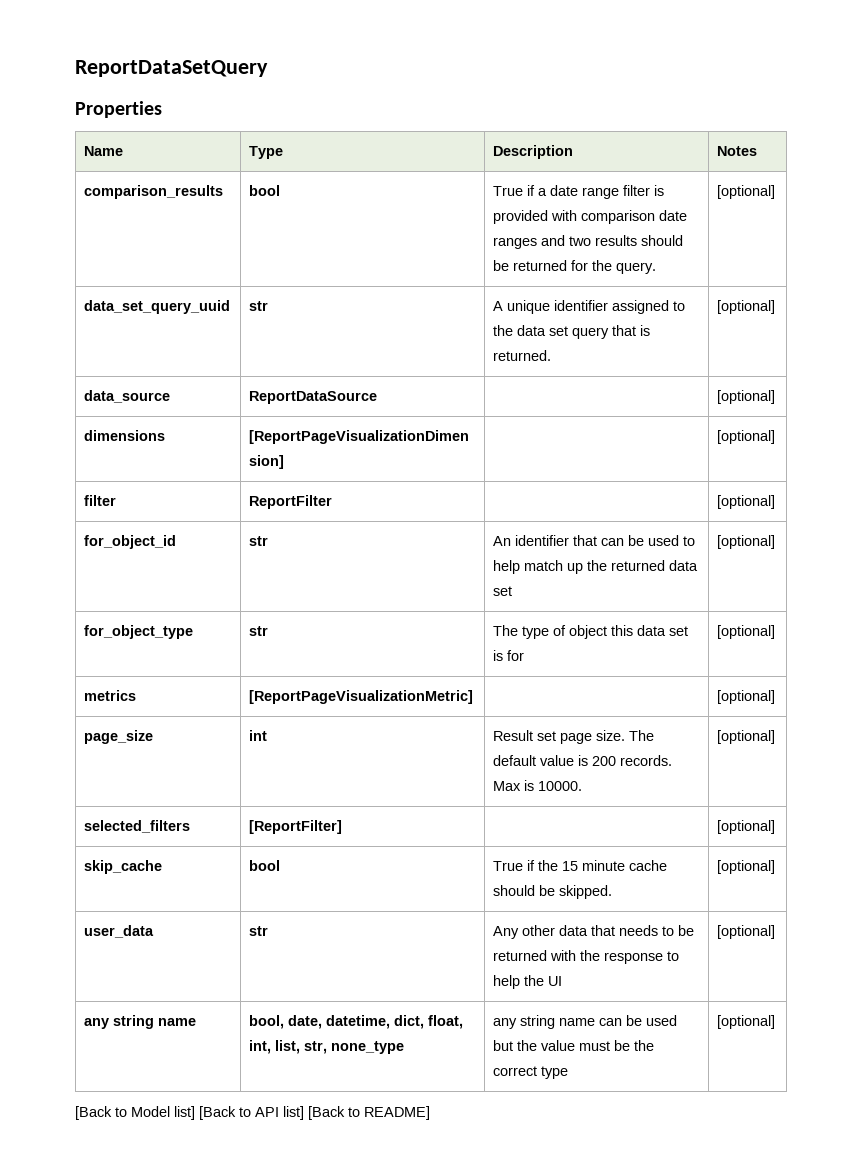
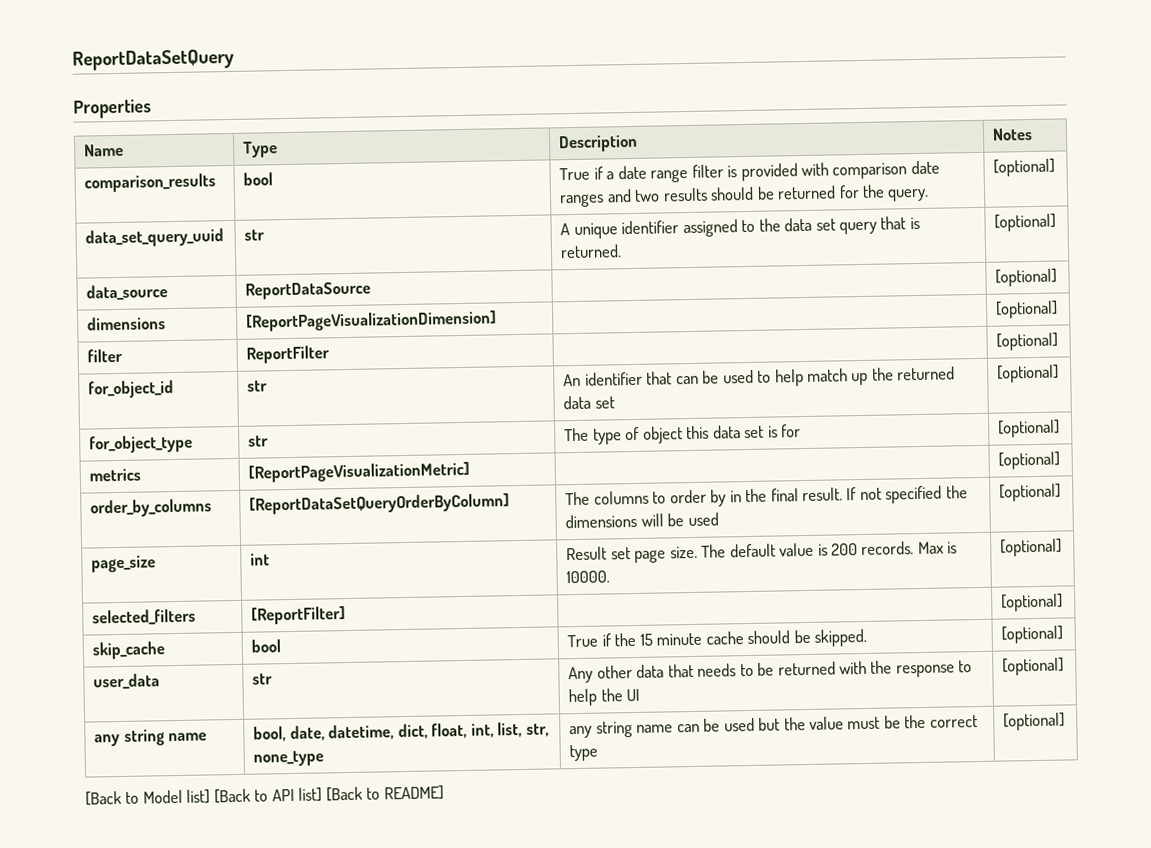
+ order_by_columns | [ReportDataSetQueryOrderByColumn] | The columns to order by in the final result. If not specified the dimensions will be used | [optional]

